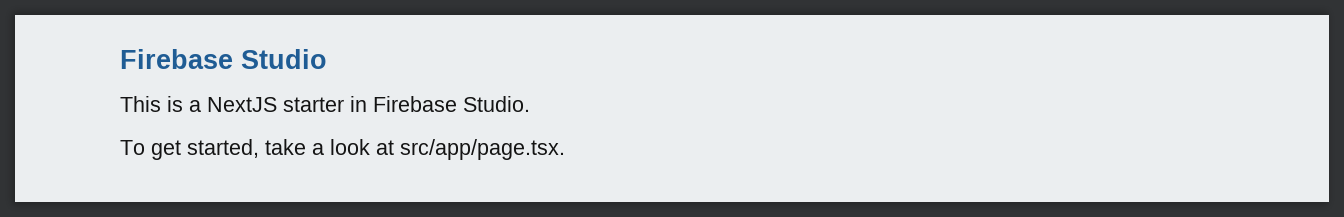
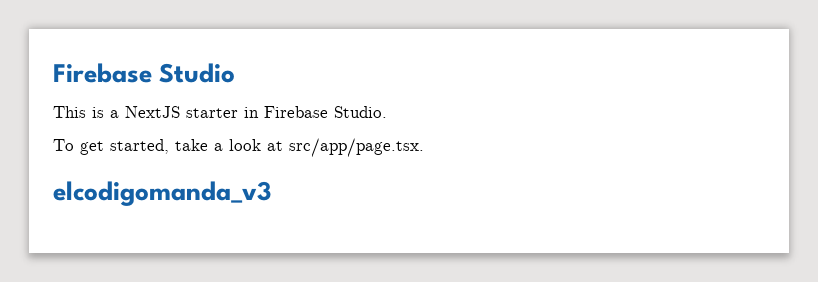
+ elcodigomanda_v3

